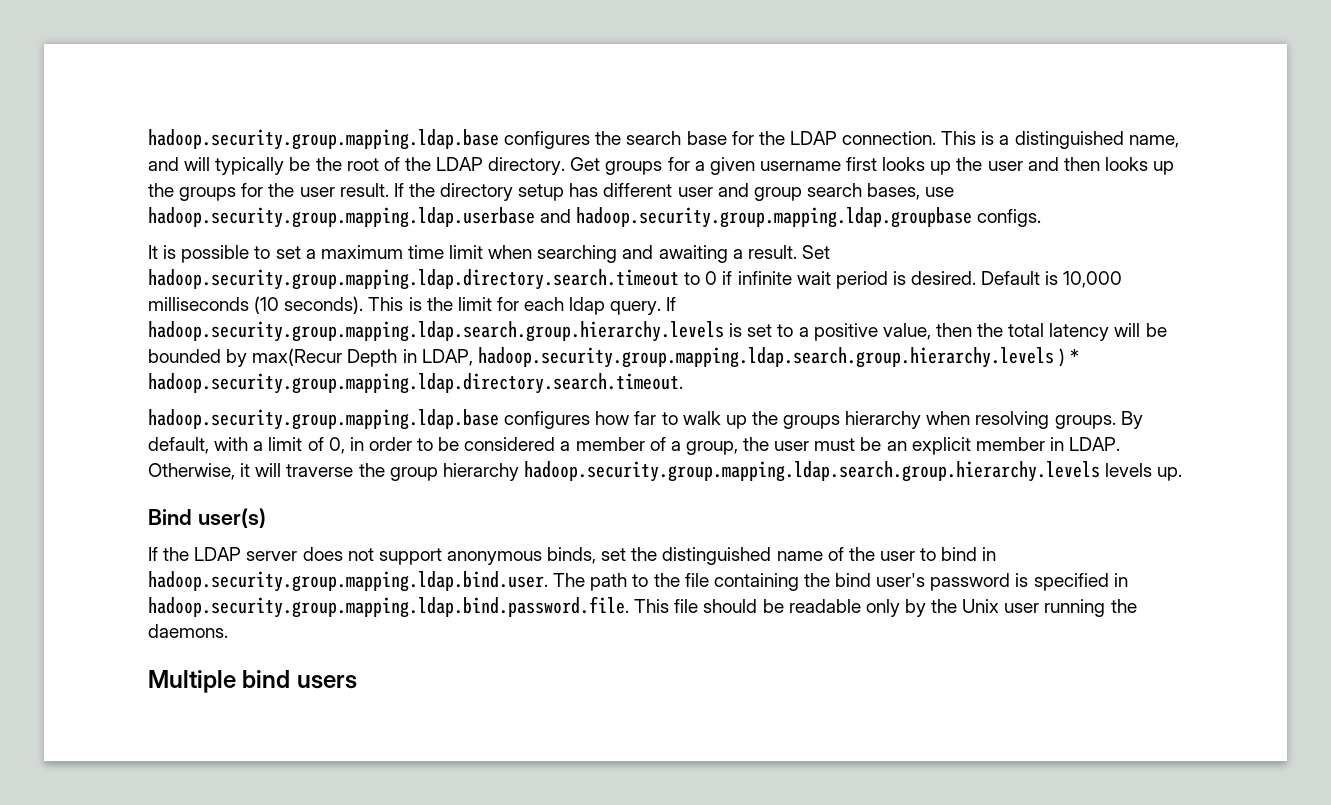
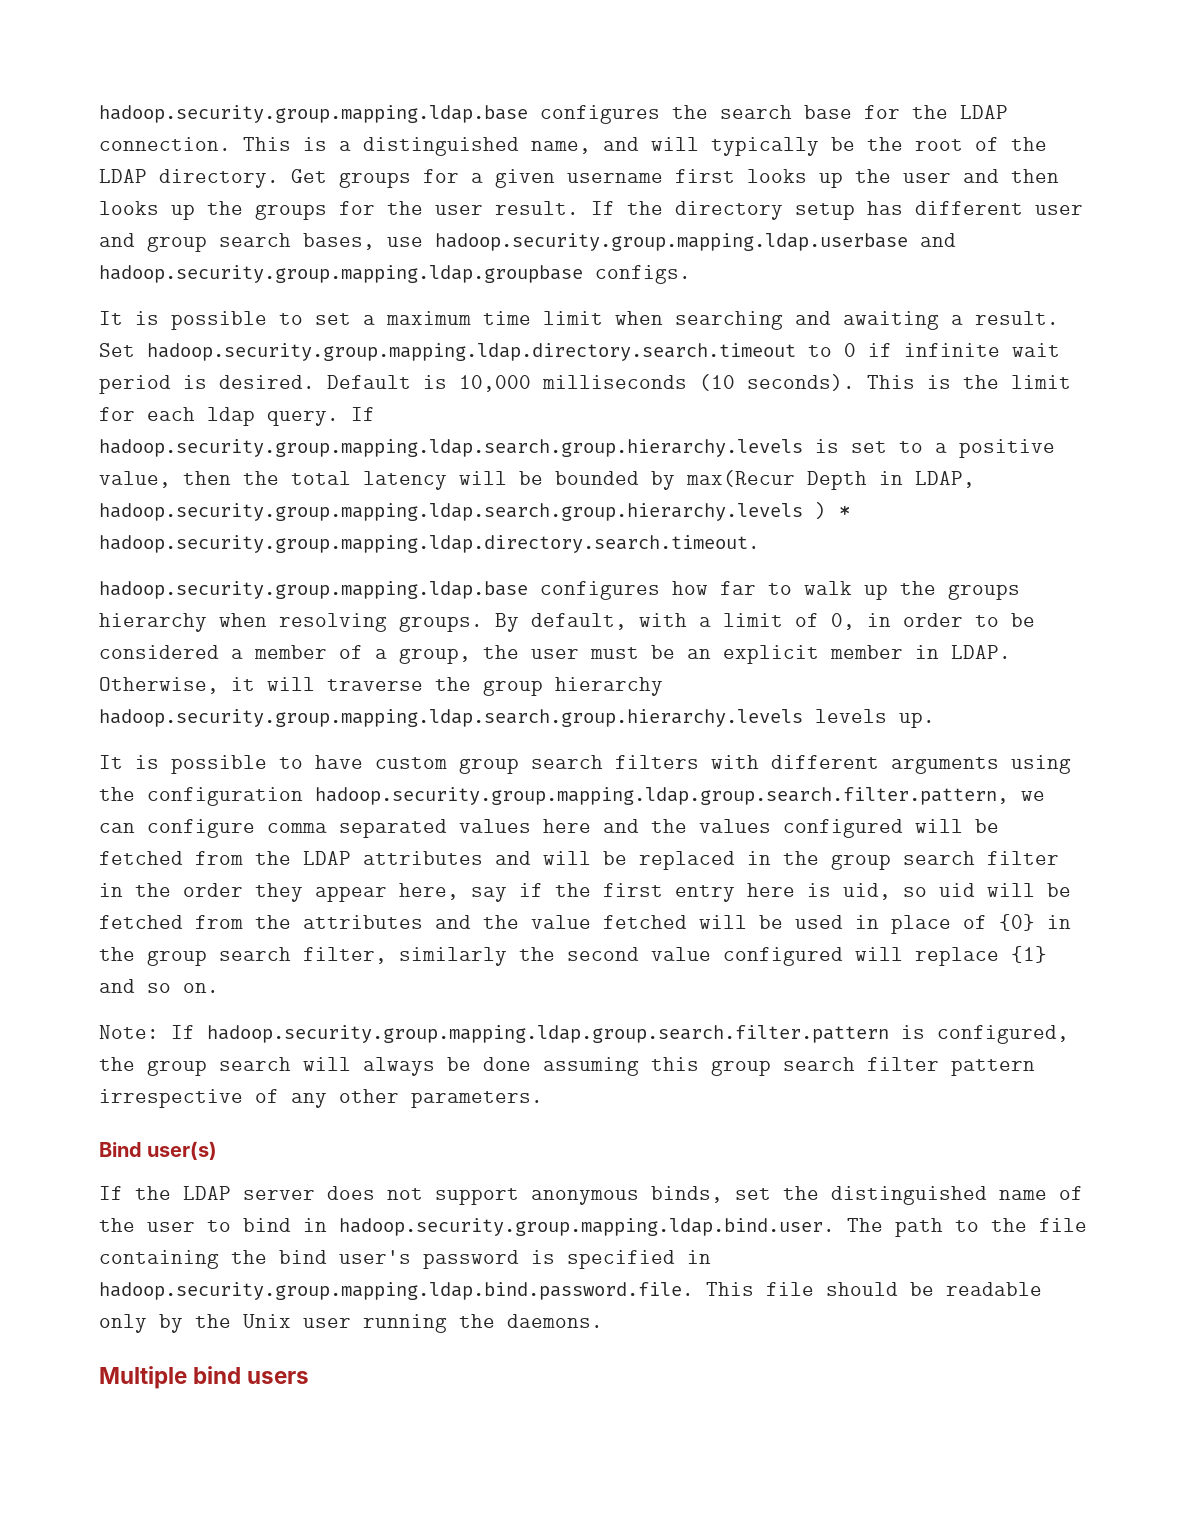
+ It is possible to have custom group search filters with different arguments using the configuration hadoop.security.group.mapping.ldap.group.search.filter.pattern, we can configure comma separated values here and the values configured will be fetched from the LDAP attributes and will be replaced in the group search filter in the order they appear here, say if the first entry here is uid, so uid will be fetched from the attributes and the value fetched will be used in place of {0} in the group search filter, similarly the second value configured will replace {1} and so on.
+ Note: If hadoop.security.group.mapping.ldap.group.search.filter.pattern is configured, the group search will always be done assuming this group search filter pattern irrespective of any other parameters.

